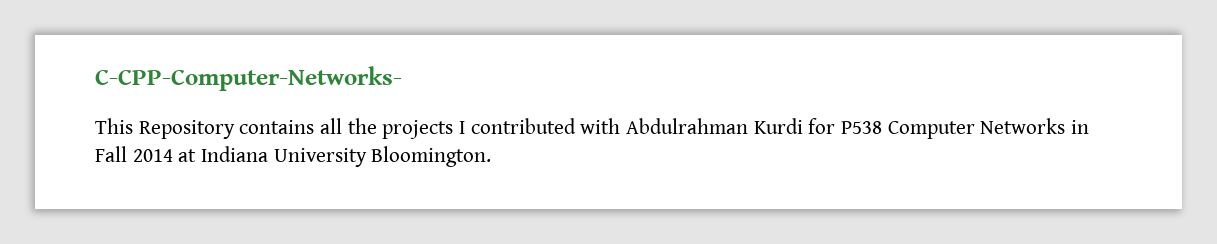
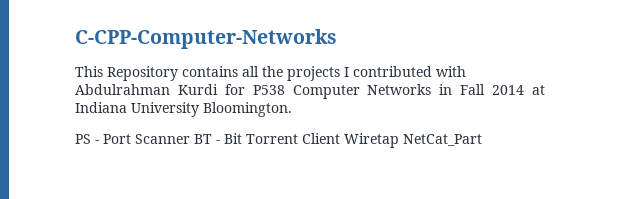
- C-CPP-Computer-Networks-
+ C-CPP-Computer-Networks
+ PS - Port Scanner BT - Bit Torrent Client Wiretap NetCat_Part

